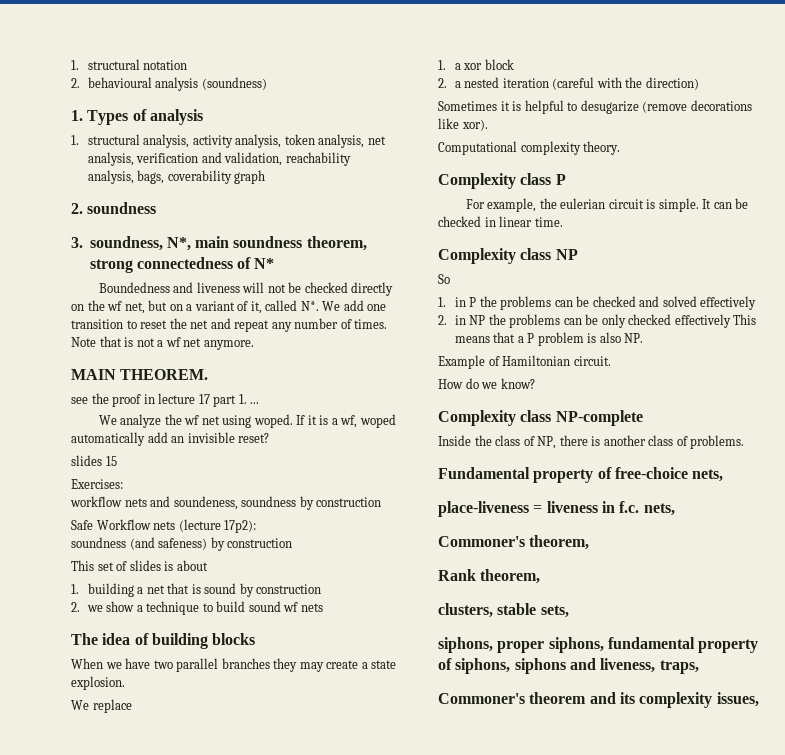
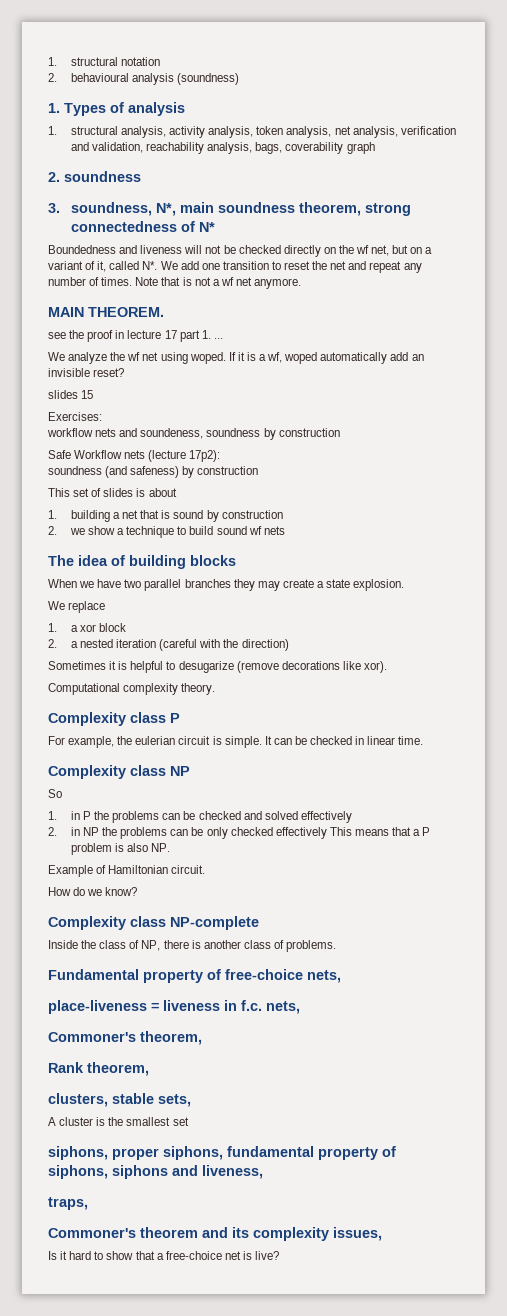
+ A cluster is the smallest set
- siphons, proper siphons, fundamental property of siphons, siphons and liveness, traps,
+ siphons, proper siphons, fundamental property of siphons, siphons and liveness,
+ traps,
+ Is it hard to show that a free-choice net is live?

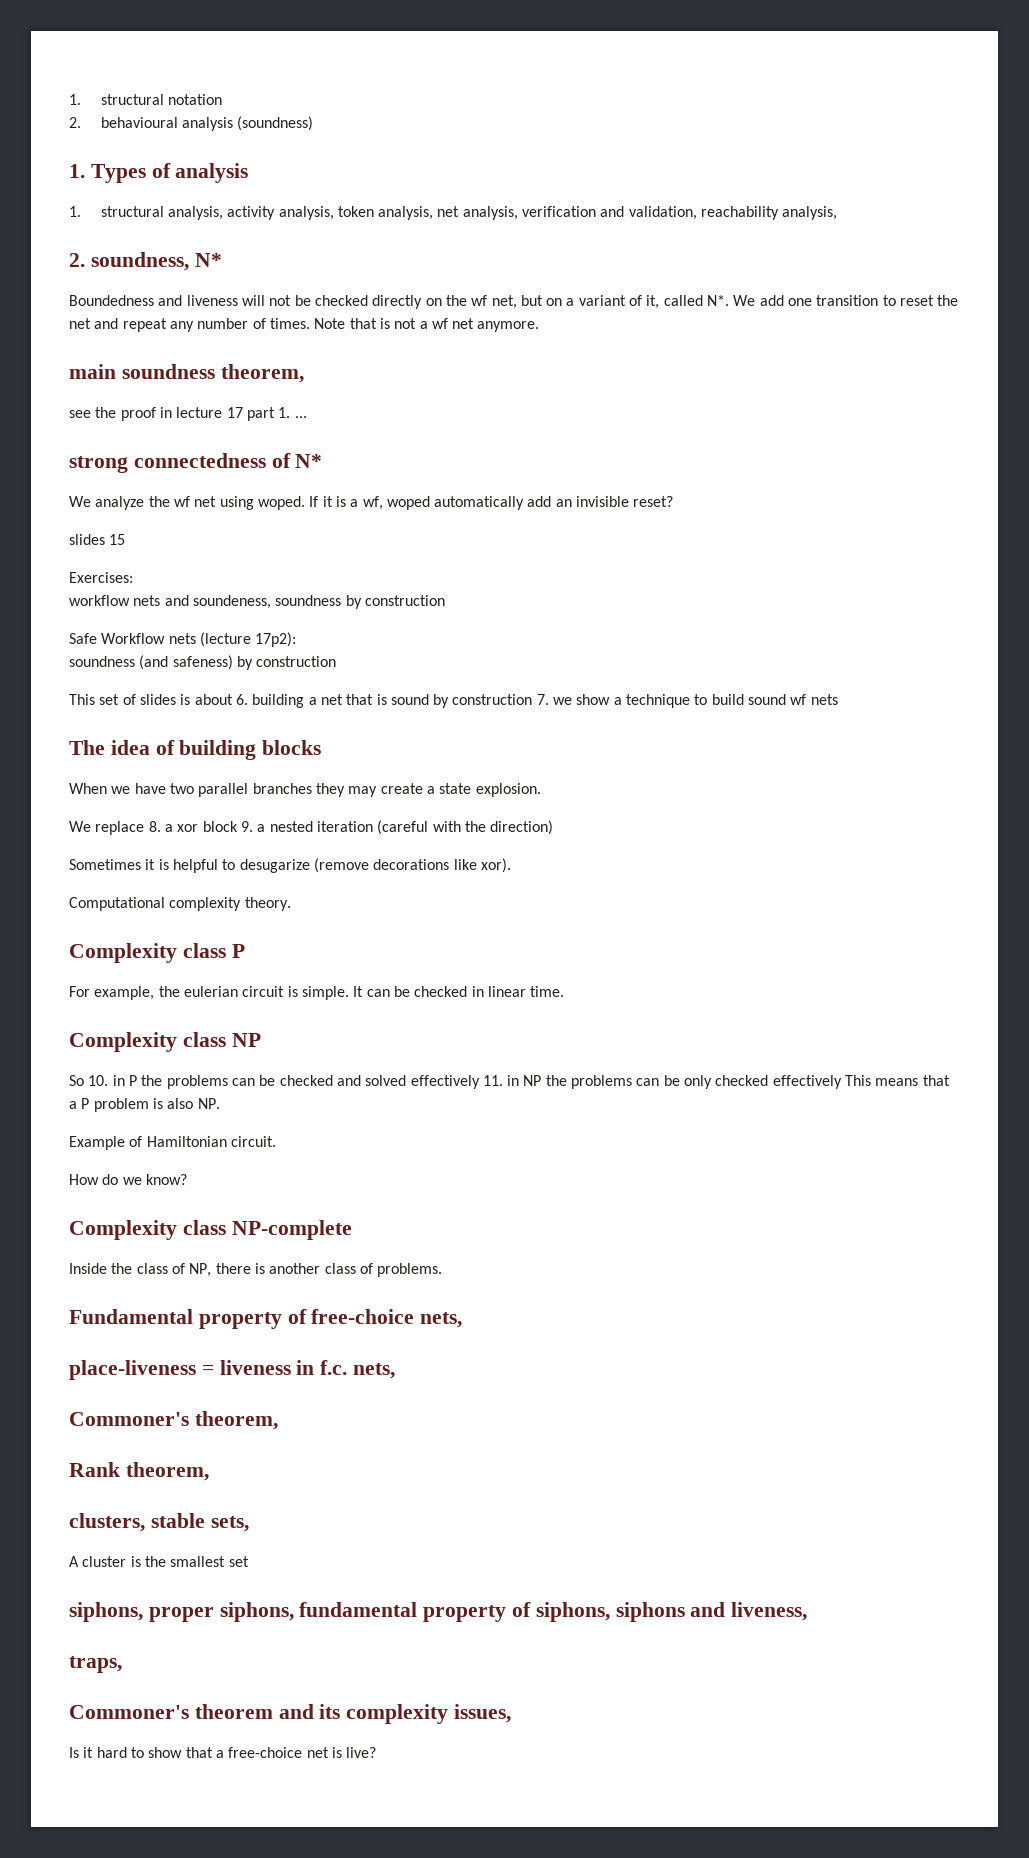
- 1. structural analysis, activity analysis, token analysis, net analysis, verification and validation, reachability analysis, bags, coverability graph
- 2. soundness
- 3. soundness, N*, main soundness theorem, strong connectedness of N*
+ 1. structural analysis, activity analysis, token analysis, net analysis, verification and validation, reachability analysis,
+ 2. soundness, N*
- MAIN THEOREM.
+ main soundness theorem,
+ strong connectedness of N*
- This set of slides is about
- 1. building a net that is sound by construction
- 2. we show a technique to build sound wf nets
+ This set of slides is about 6. building a net that is sound by construction 7. we show a technique to build sound wf nets
- We replace
- 1. a xor block
- 2. a nested iteration (careful with the direction)
+ We replace 8. a xor block 9. a nested iteration (careful with the direction)
- So
- 1. in P the problems can be checked and solved effectively
- 2. in NP the problems can be only checked effectively This means that a P problem is also NP.
+ So 10. in P the problems can be checked and solved effectively 11. in NP the problems can be only checked effectively This means that a P problem is also NP.

